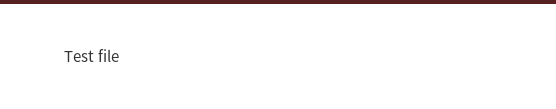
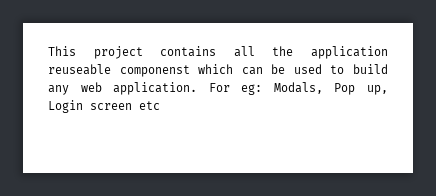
- Test file
+ This project contains all the application reuseable componenst which can be used to build any web application. For eg: Modals, Pop up, Login screen etc

